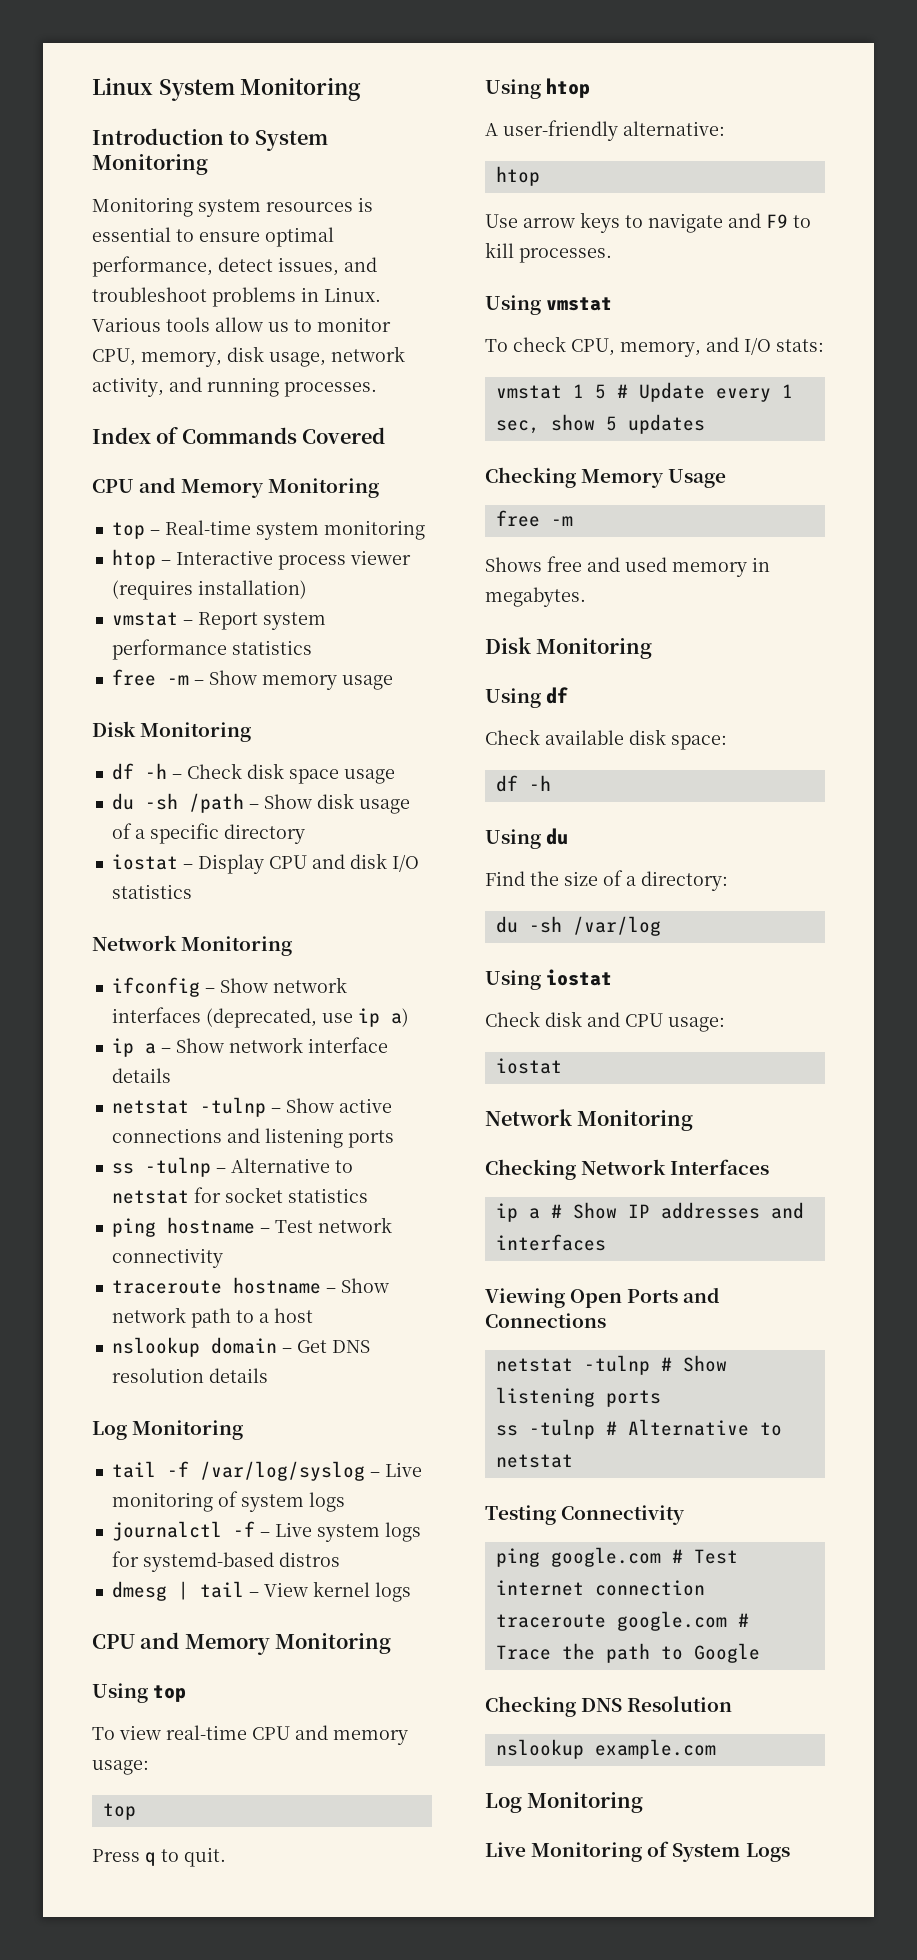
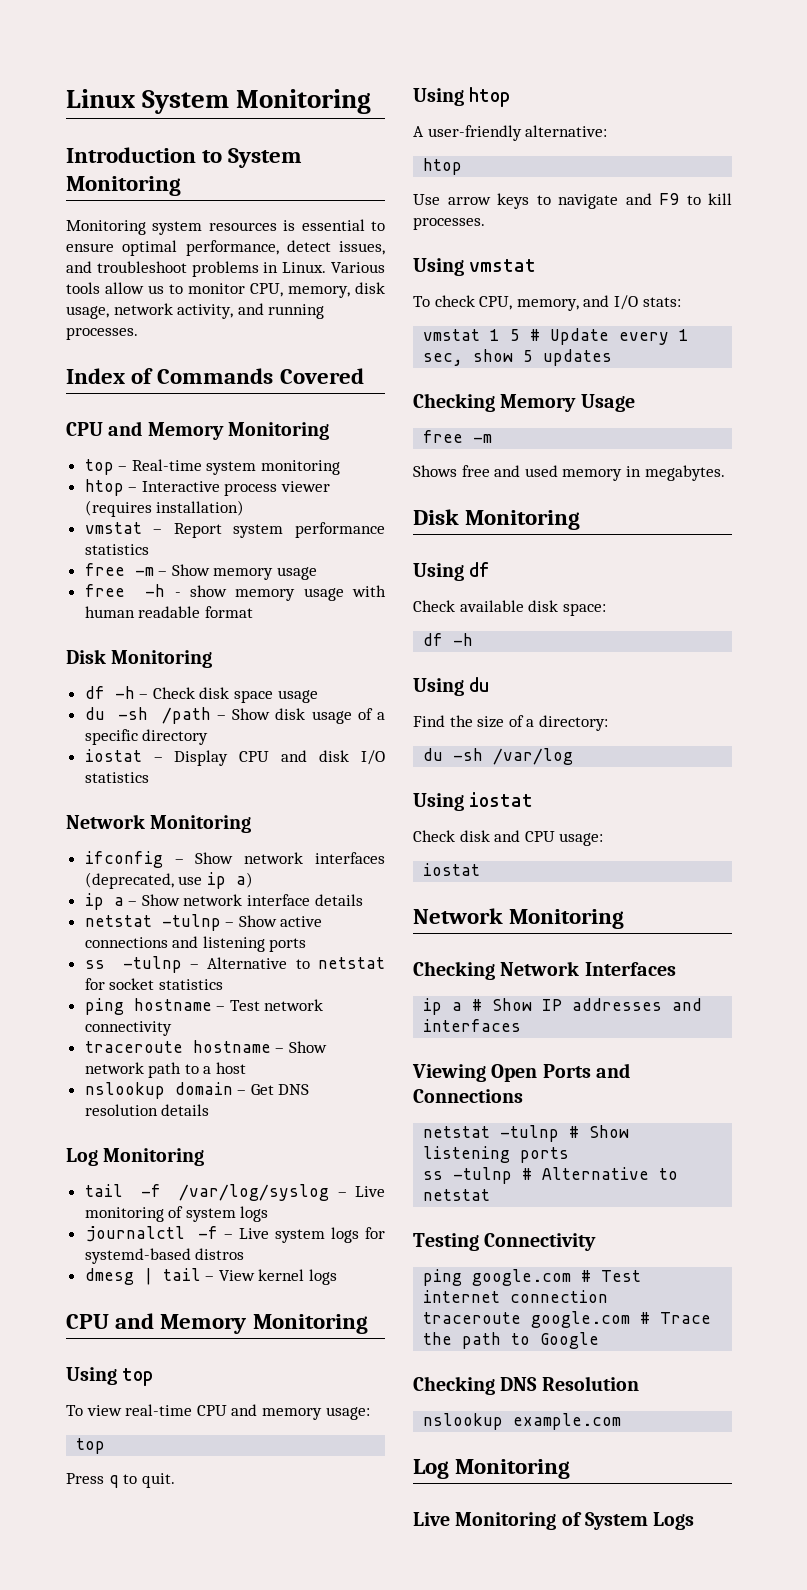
+ free -h - show memory usage with human readable format

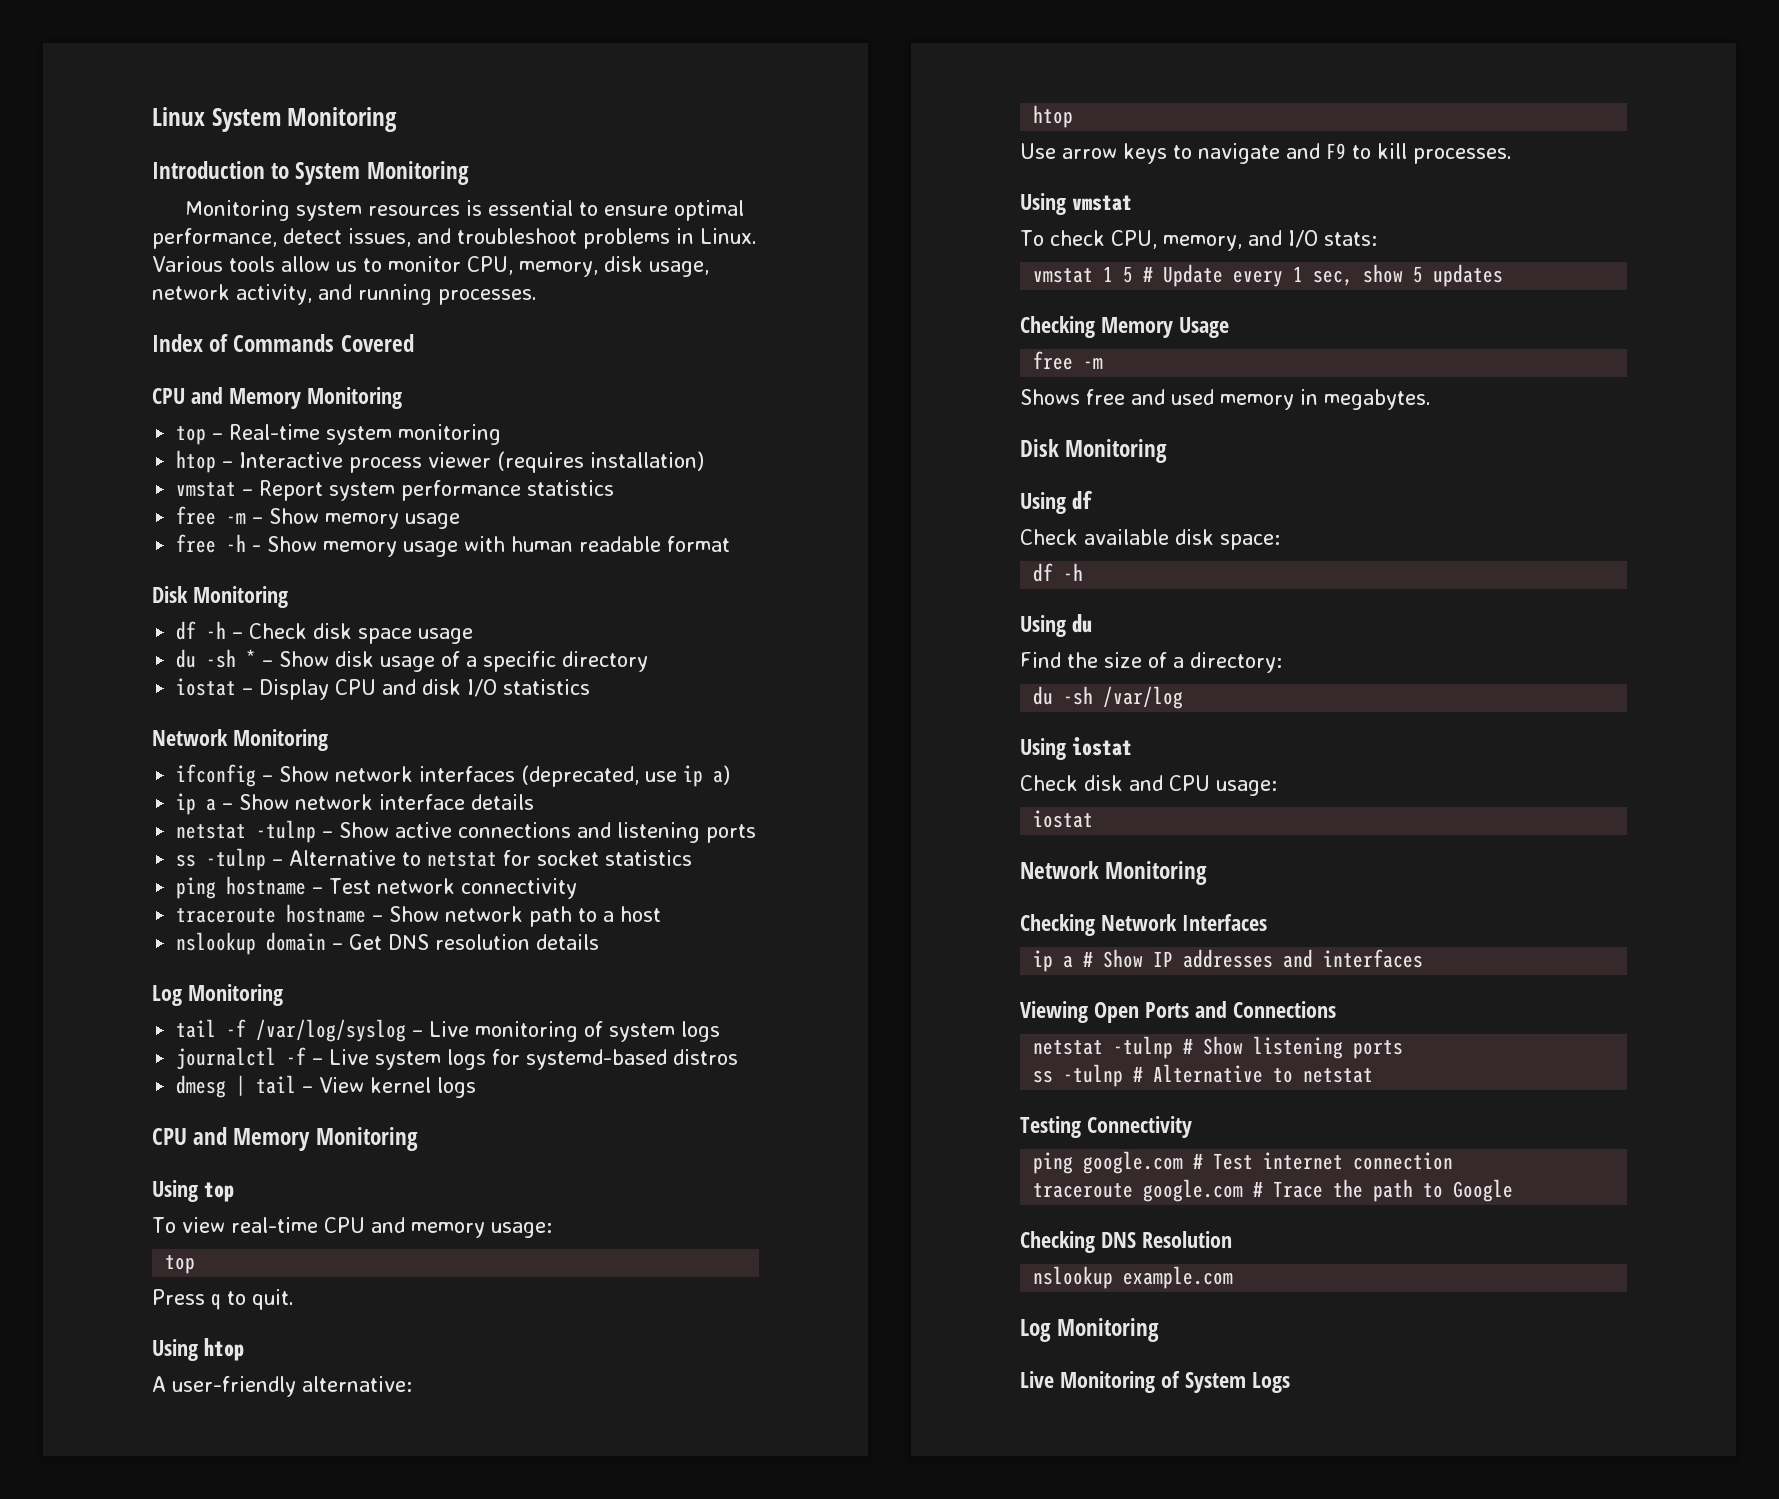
- free -h - show memory usage with human readable format
+ free -h - Show memory usage with human readable format
- du -sh /path – Show disk usage of a specific directory
+ du -sh * – Show disk usage of a specific directory

